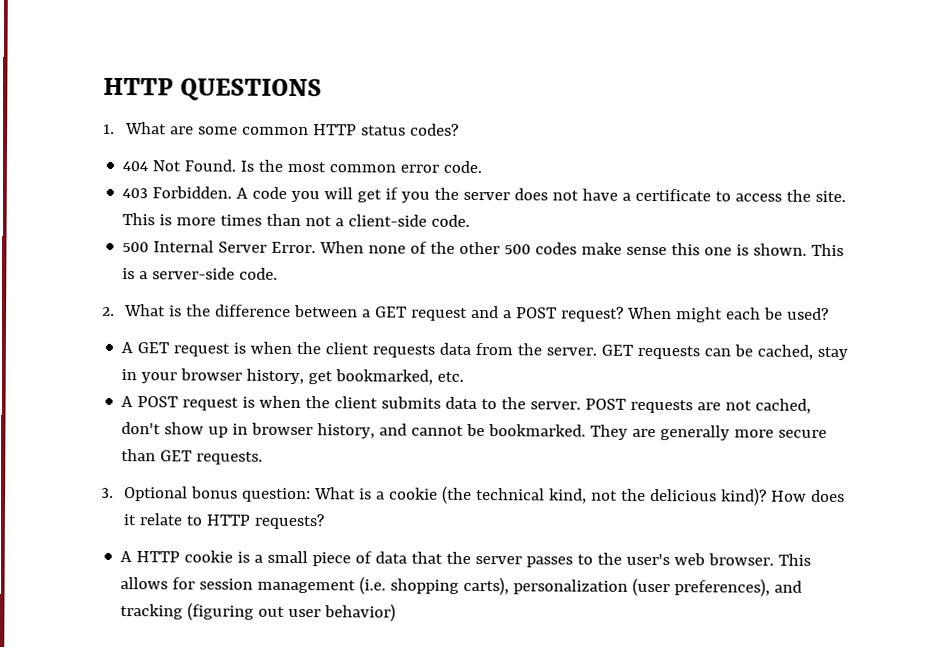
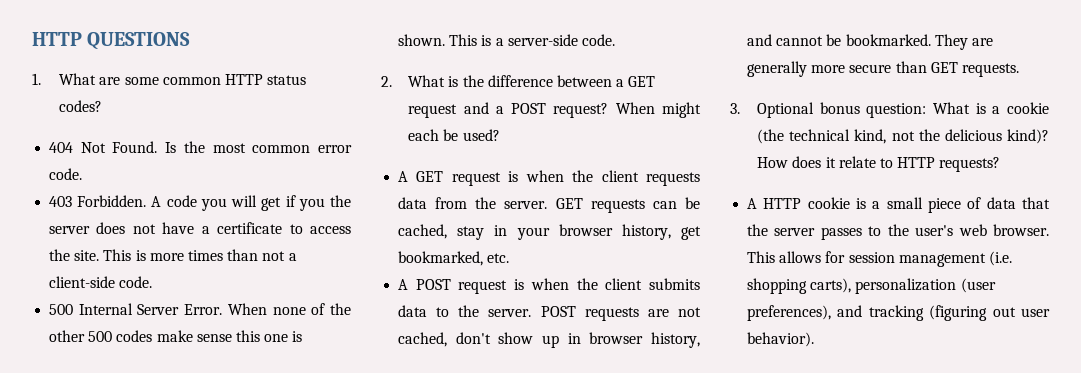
- This allows for session management (i.e. shopping carts), personalization (user preferences), and tracking (figuring out user behavior)
+ This allows for session management (i.e. shopping carts), personalization (user preferences), and tracking (figuring out user behavior).

